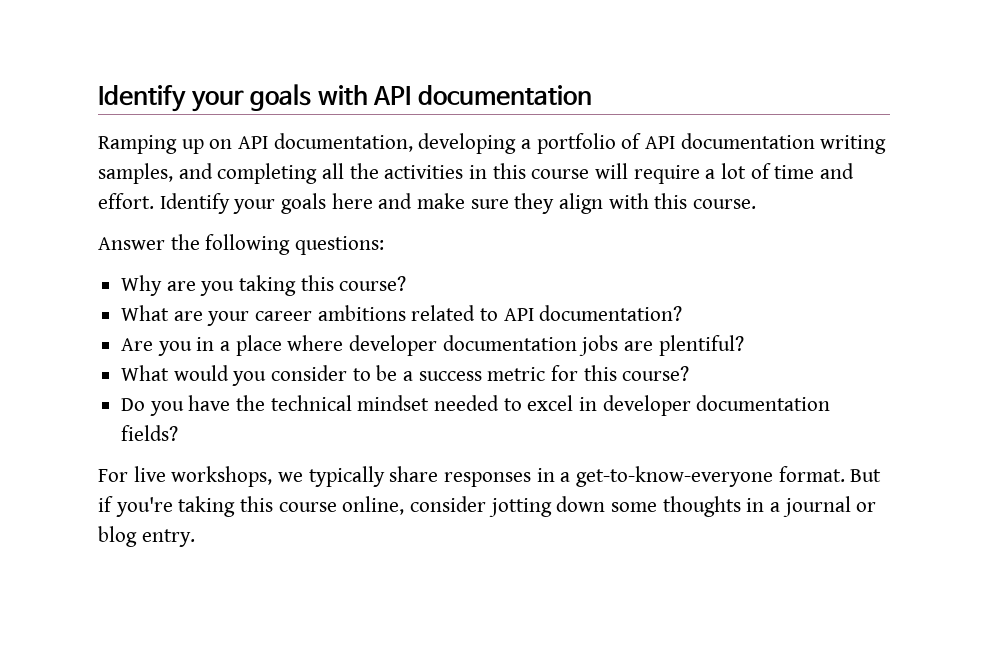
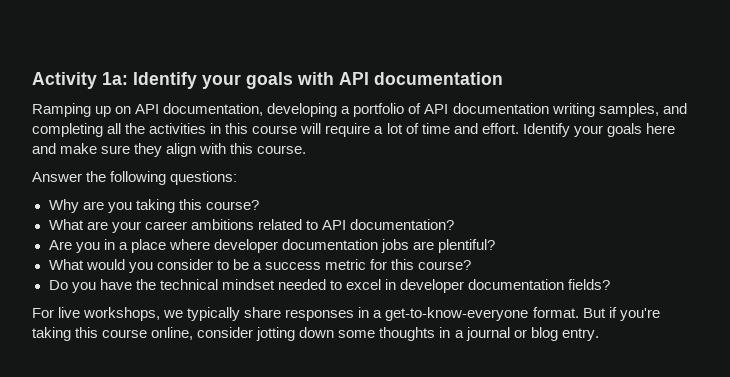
- Identify your goals with API documentation
+ Activity 1a: Identify your goals with API documentation

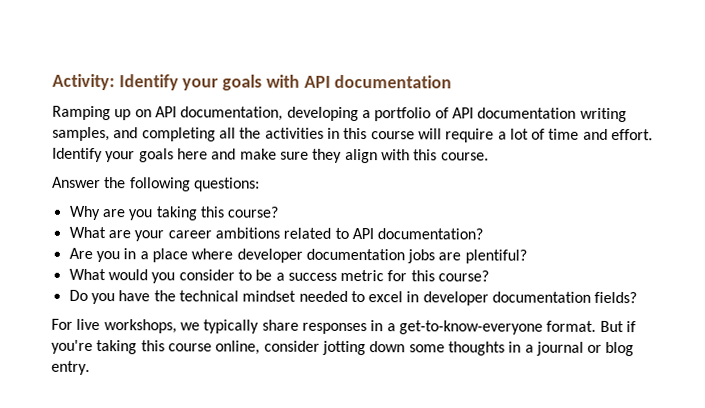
- Activity 1a: Identify your goals with API documentation
+ Activity: Identify your goals with API documentation

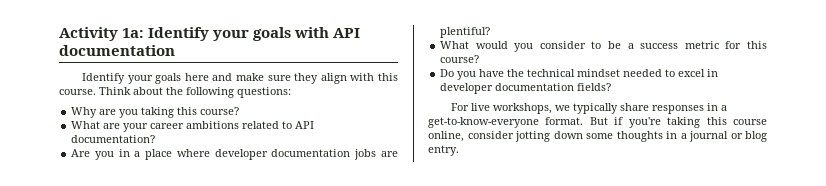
- Activity: Identify your goals with API documentation
+ Activity 1a: Identify your goals with API documentation
- Ramping up on API documentation, developing a portfolio of API documentation writing samples, and completing all the activities in this course will require a lot of time and effort. Identify your goals here and make sure they align with this course.
- Answer the following questions:
+ Identify your goals here and make sure they align with this course. Think about the following questions:

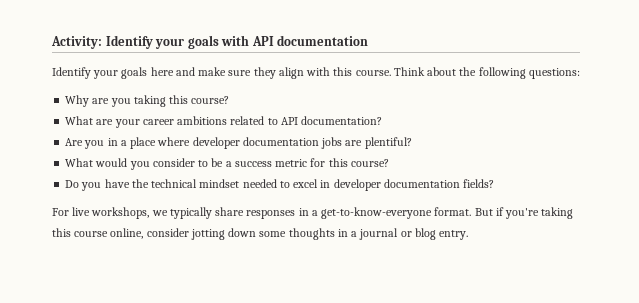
- Activity 1a: Identify your goals with API documentation
+ Activity: Identify your goals with API documentation

